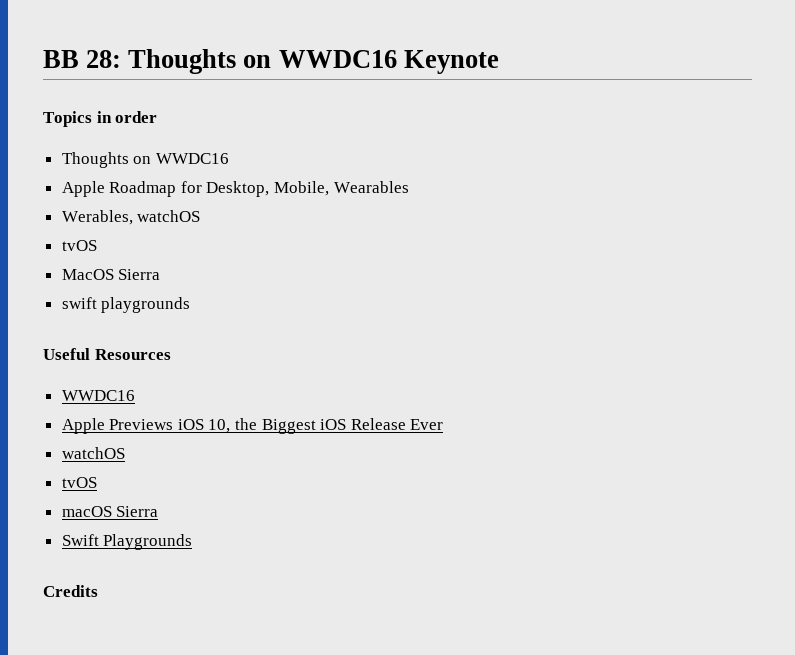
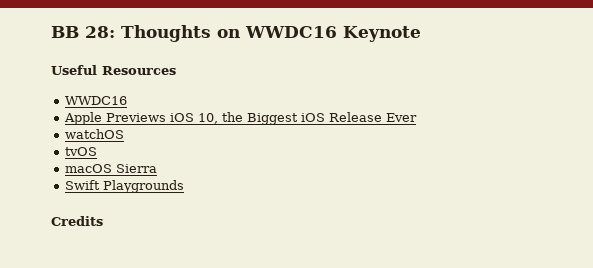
- Topics in order
- Thoughts on WWDC16
- Apple Roadmap for Desktop, Mobile, Wearables
- Werables, watchOS
- tvOS
- MacOS Sierra
- swift playgrounds

